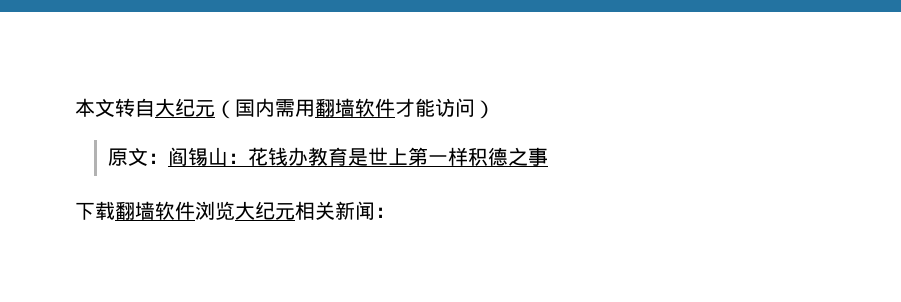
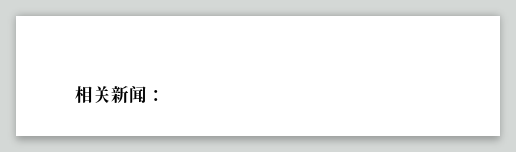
- 本文转自大纪元（国内需用翻墙软件才能访问）
- 原文：阎锡山：花钱办教育是世上第一样积德之事
- 下载翻墙软件浏览大纪元相关新闻：
+ 相关新闻：

